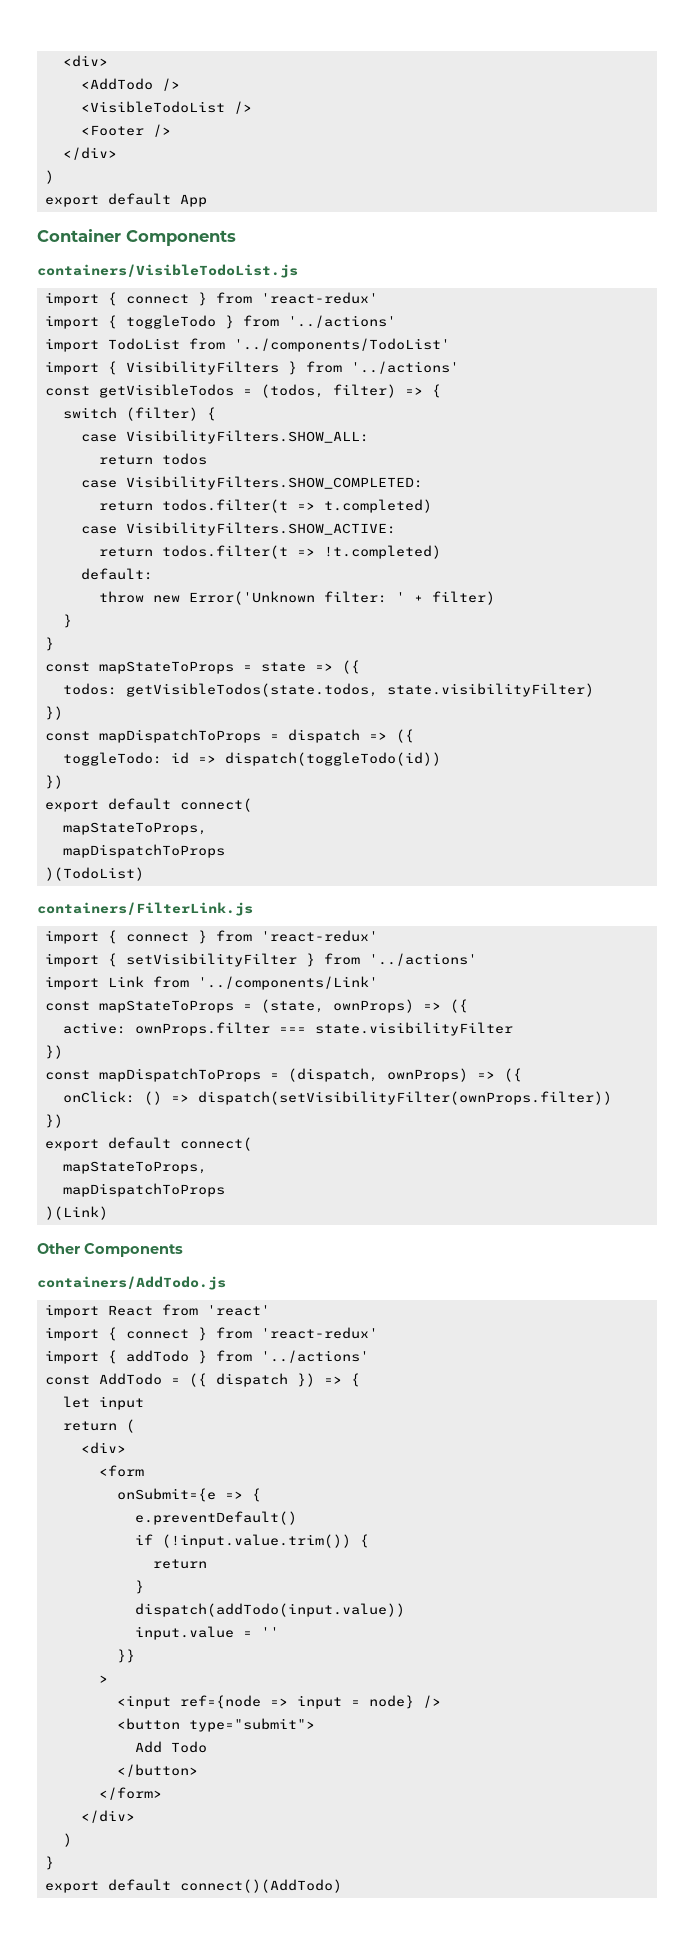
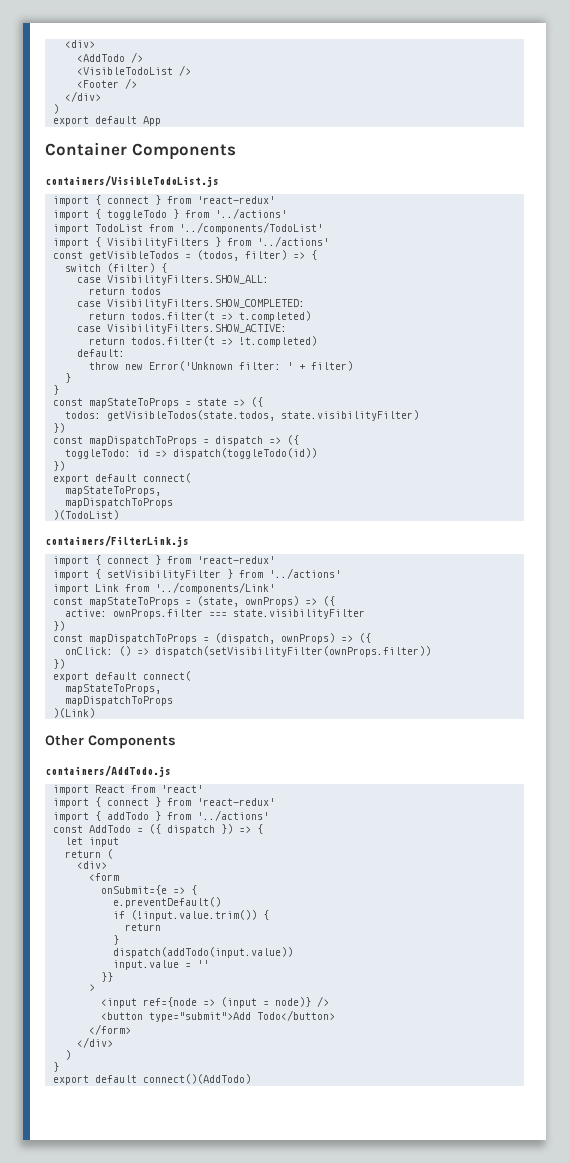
- <input ref={node => input = node} />
+ <input ref={node => (input = node)} />
- <button type="submit">
- Add Todo
- </button>
+ <button type="submit">Add Todo</button>

